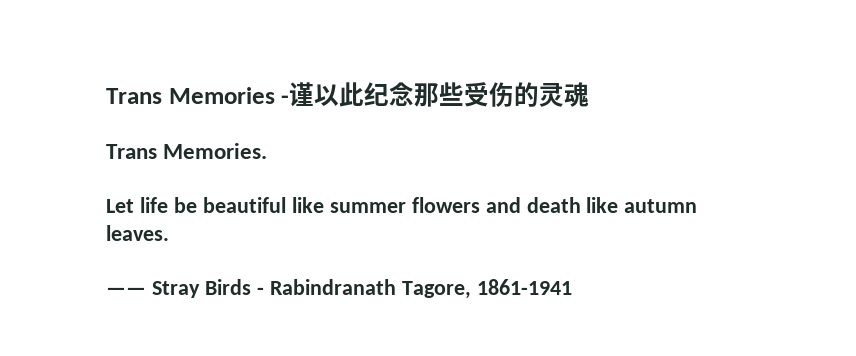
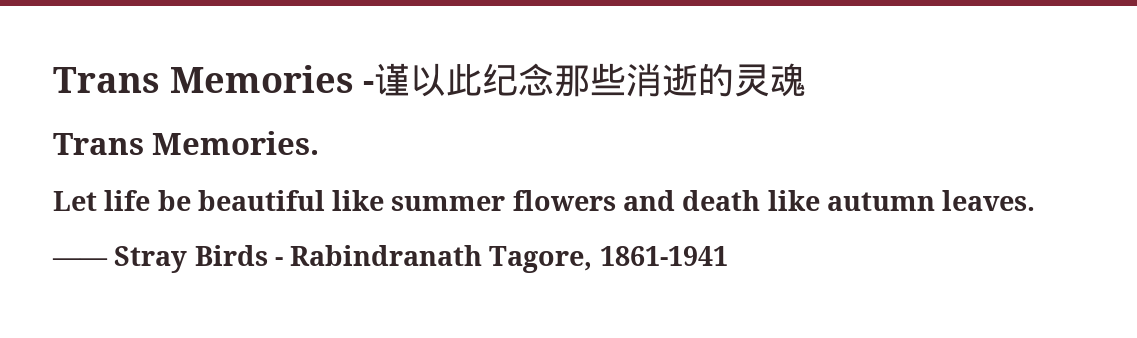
- Trans Memories -谨以此纪念那些受伤的灵魂
+ Trans Memories -谨以此纪念那些消逝的灵魂

